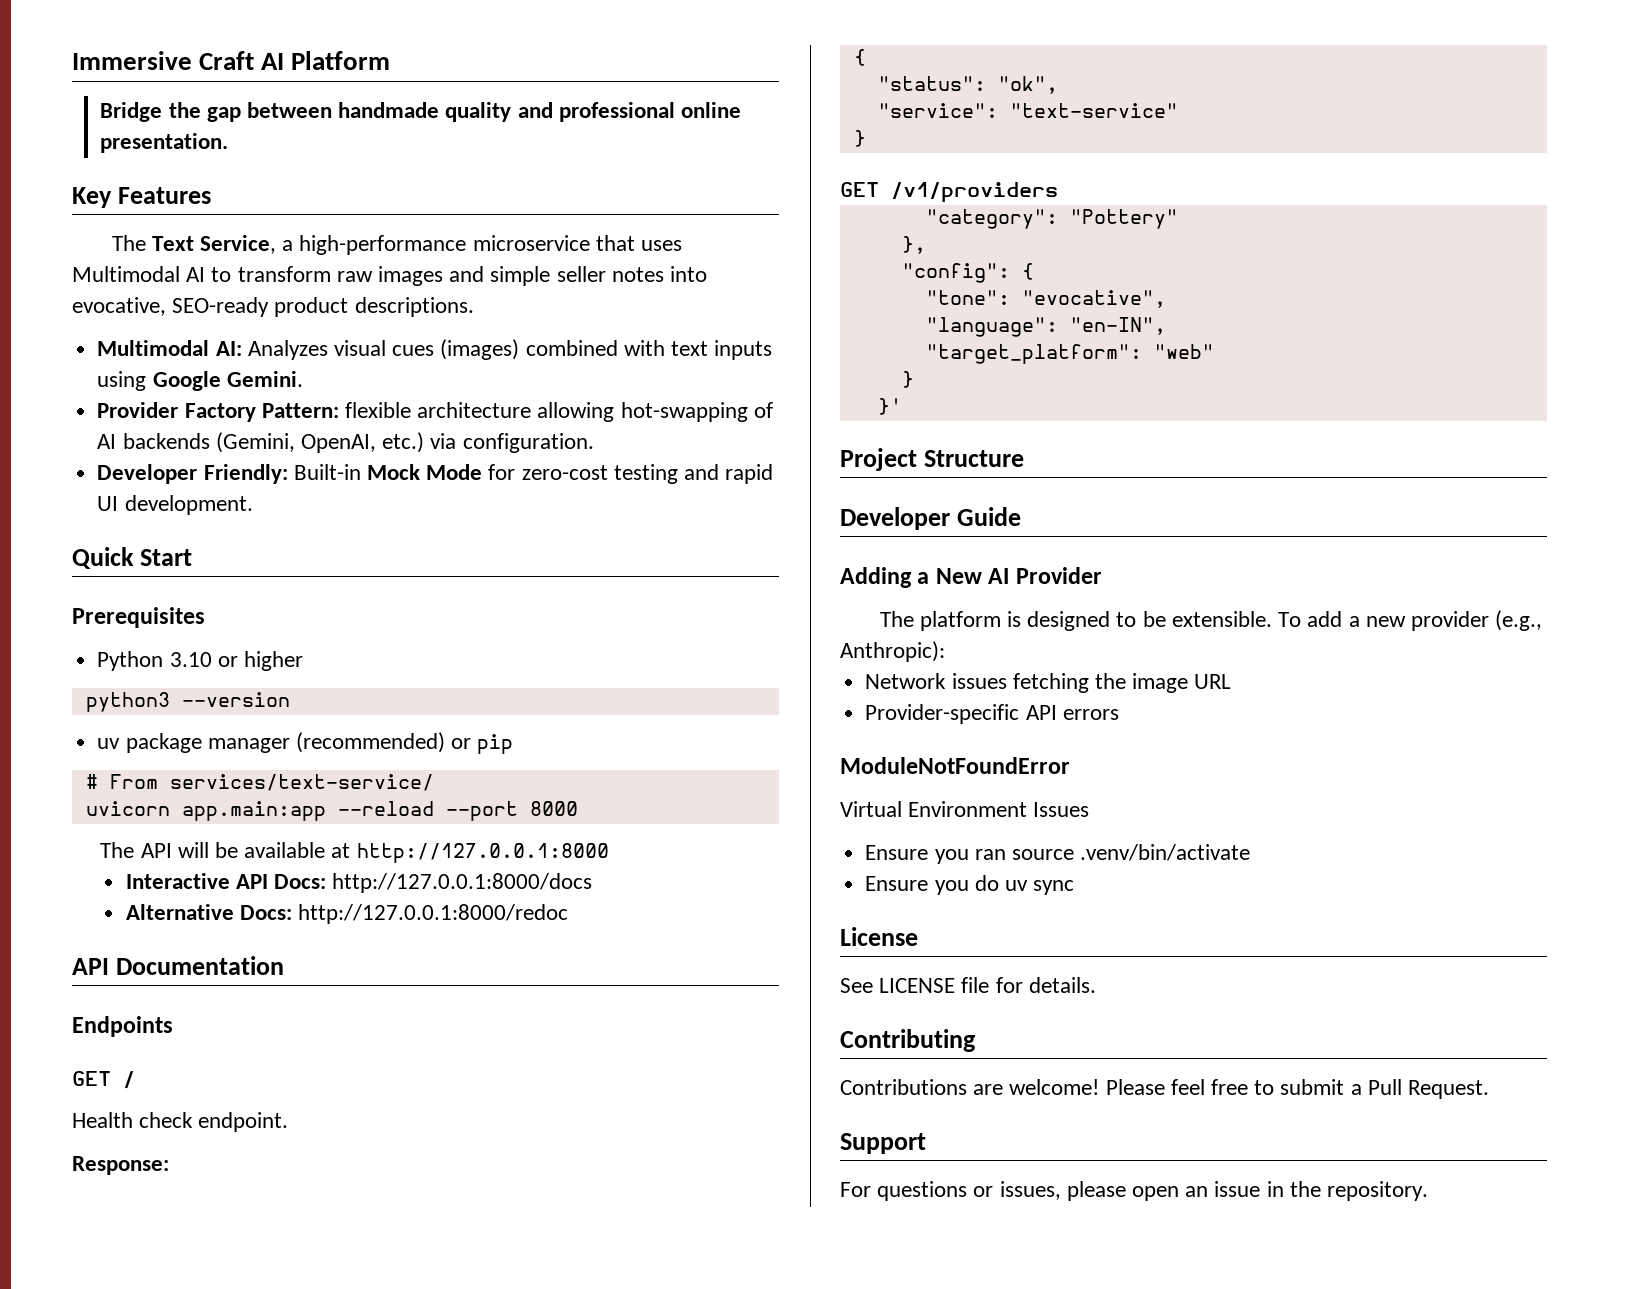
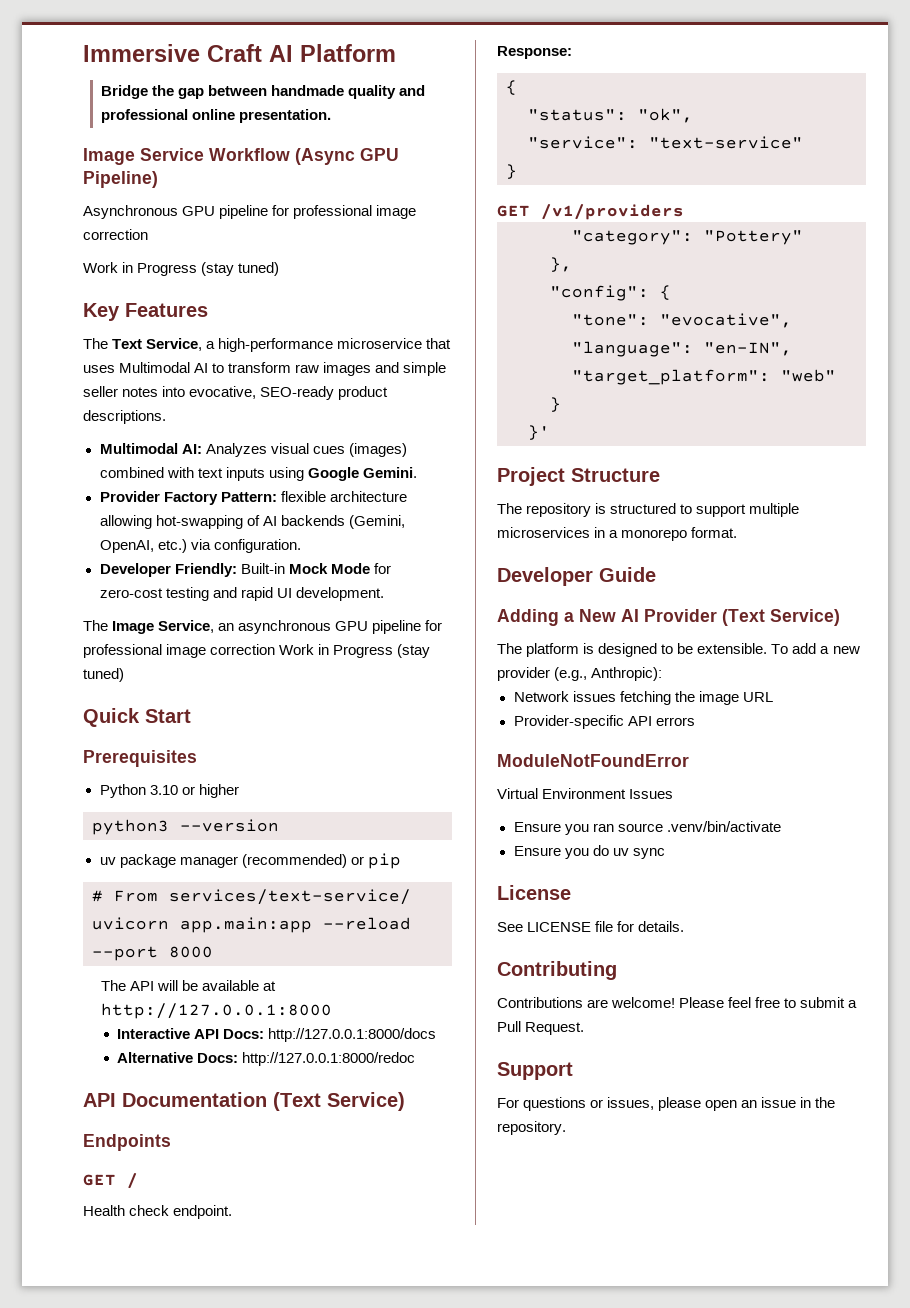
+ Image Service Workflow (Async GPU Pipeline)
+ Asynchronous GPU pipeline for professional image correction
+ Work in Progress (stay tuned)
+ The Image Service, an asynchronous GPU pipeline for professional image correction Work in Progress (stay tuned)
- API Documentation
+ API Documentation (Text Service)
+ The repository is structured to support multiple microservices in a monorepo format.
- Adding a New AI Provider
+ Adding a New AI Provider (Text Service)

